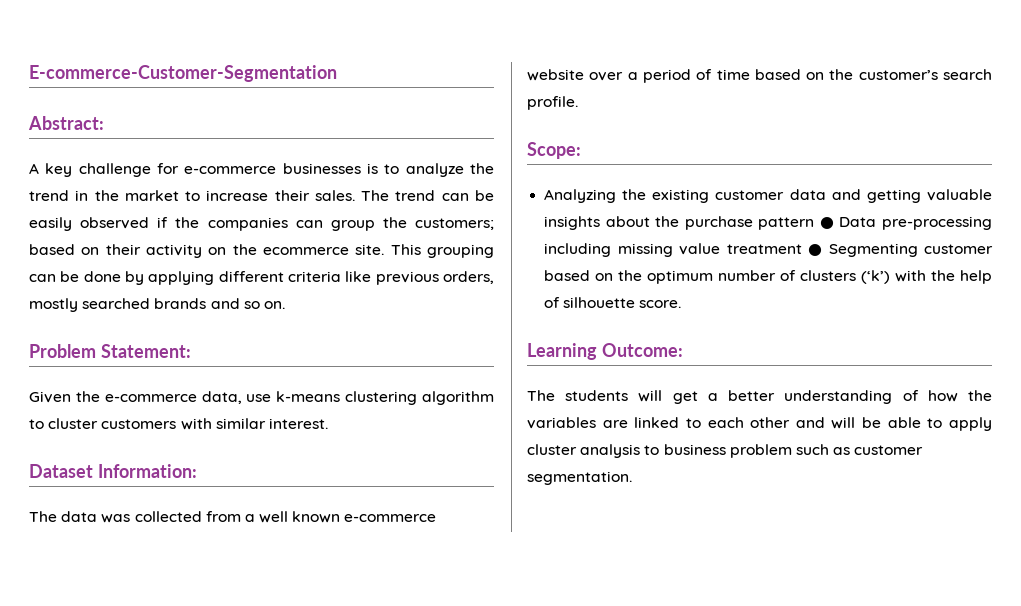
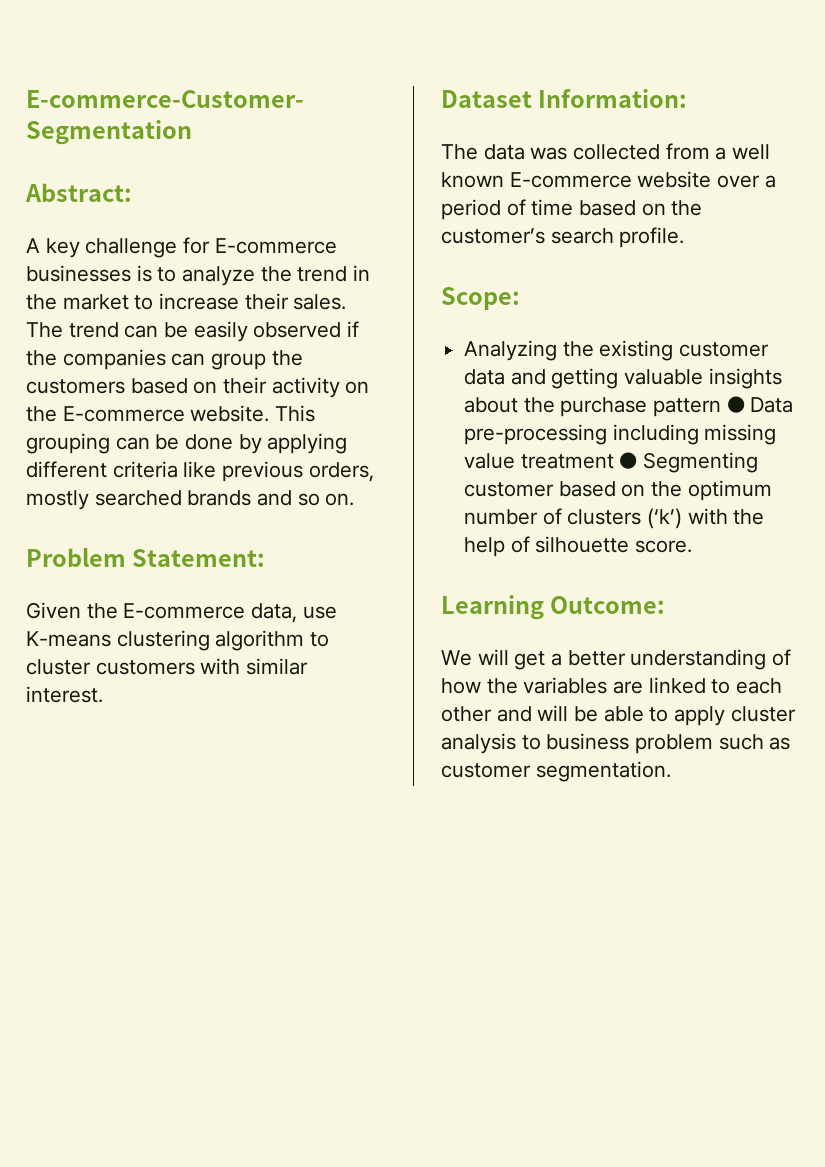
- A key challenge for e-commerce businesses is to analyze the trend in the market to increase their sales.
+ A key challenge for E-commerce businesses is to analyze the trend in the market to increase their sales.
- The trend can be easily observed if the companies can group the customers; based on their activity on the ecommerce site.
+ The trend can be easily observed if the companies can group the customers based on their activity on the E-commerce website.
- Given the e-commerce data, use k-means clustering algorithm to cluster customers with similar interest.
+ Given the E-commerce data, use K-means clustering algorithm to cluster customers with similar interest.
- The data was collected from a well known e-commerce website over a period of time based on the customer’s search profile.
+ The data was collected from a well known E-commerce website over a period of time based on the customer’s search profile.
- The students will get a better understanding of how the variables are linked to each other and will be able to apply cluster analysis to business problem such as customer segmentation.
+ We will get a better understanding of how the variables are linked to each other and will be able to apply cluster analysis to business problem such as customer segmentation.

